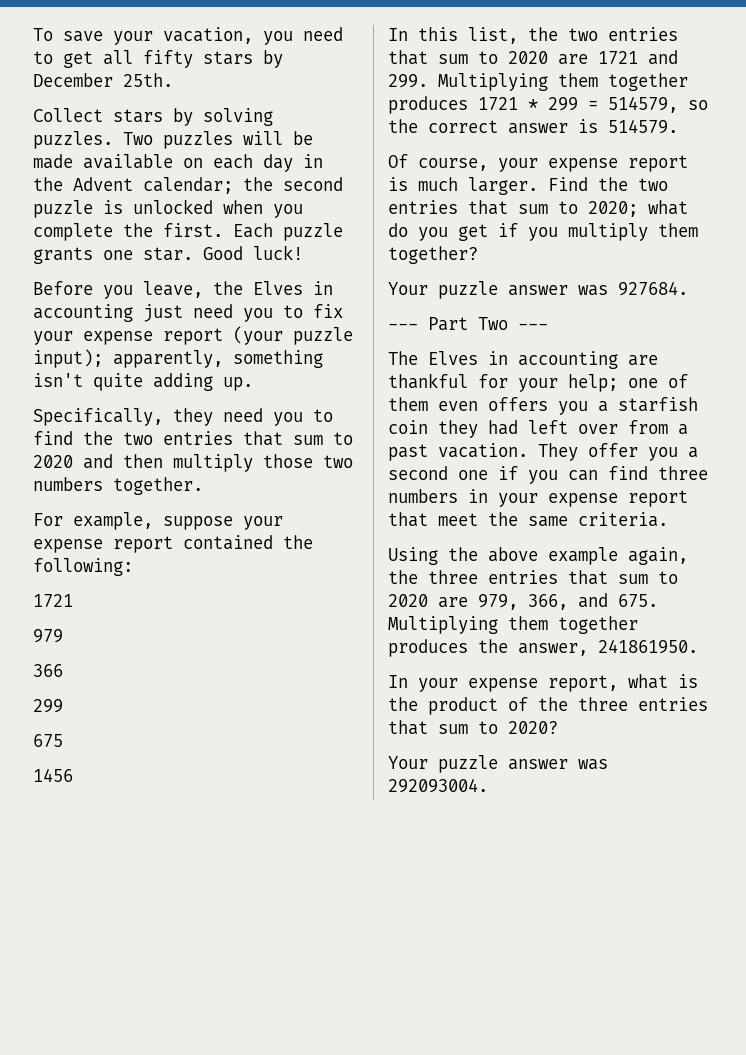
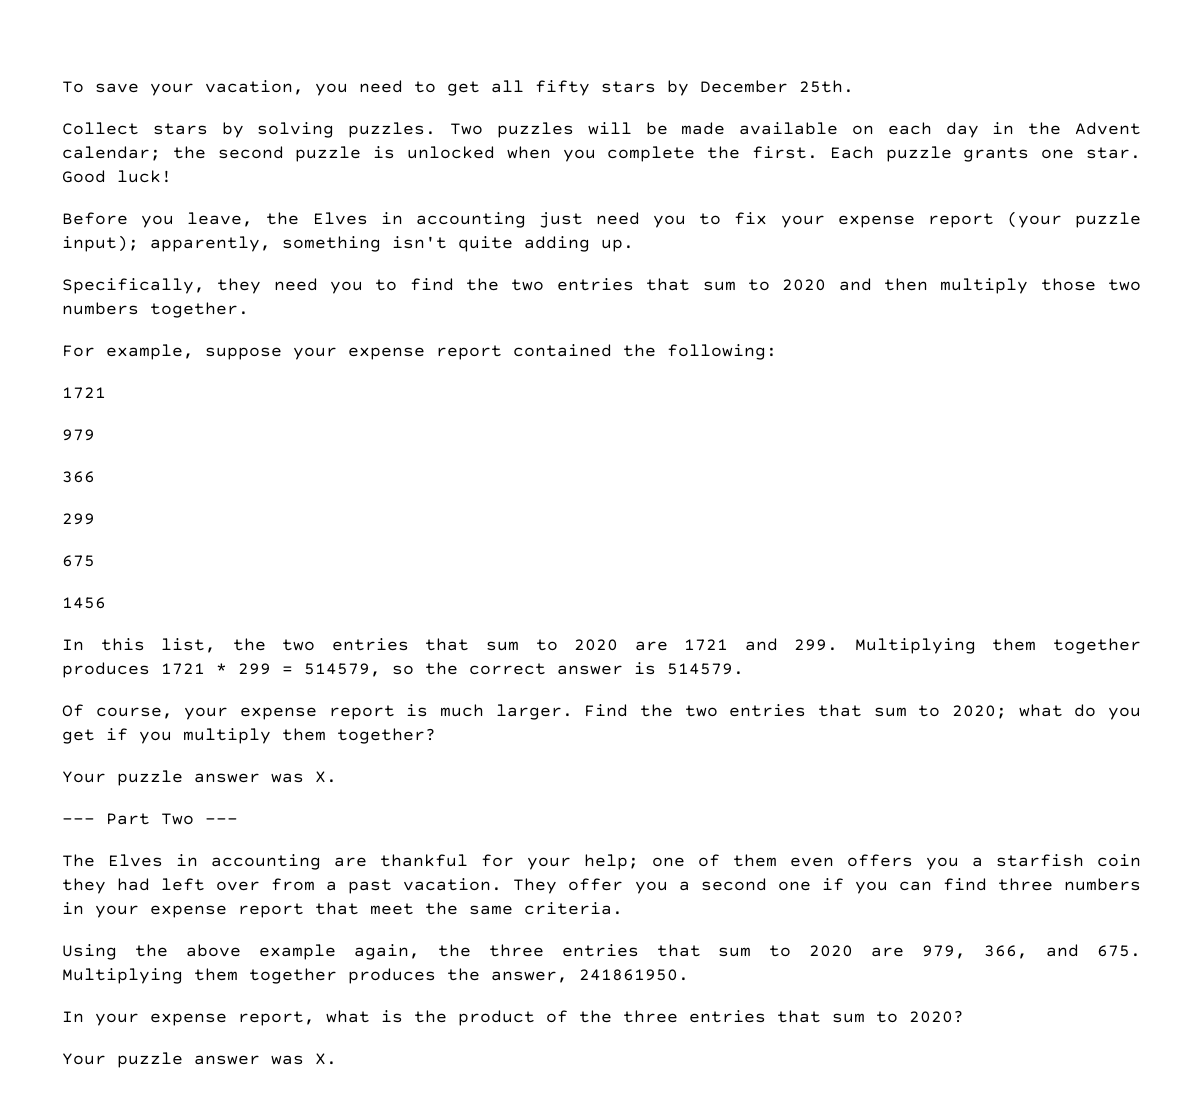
  Find the two entries that sum to 2020; what do you get if you multiply them together?
- Your puzzle answer was 927684.
+ Your puzzle answer was X.
  In your expense report, what is the product of the three entries that sum to 2020?
- Your puzzle answer was 292093004.
+ Your puzzle answer was X.

